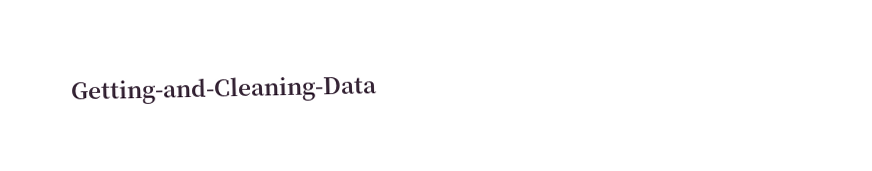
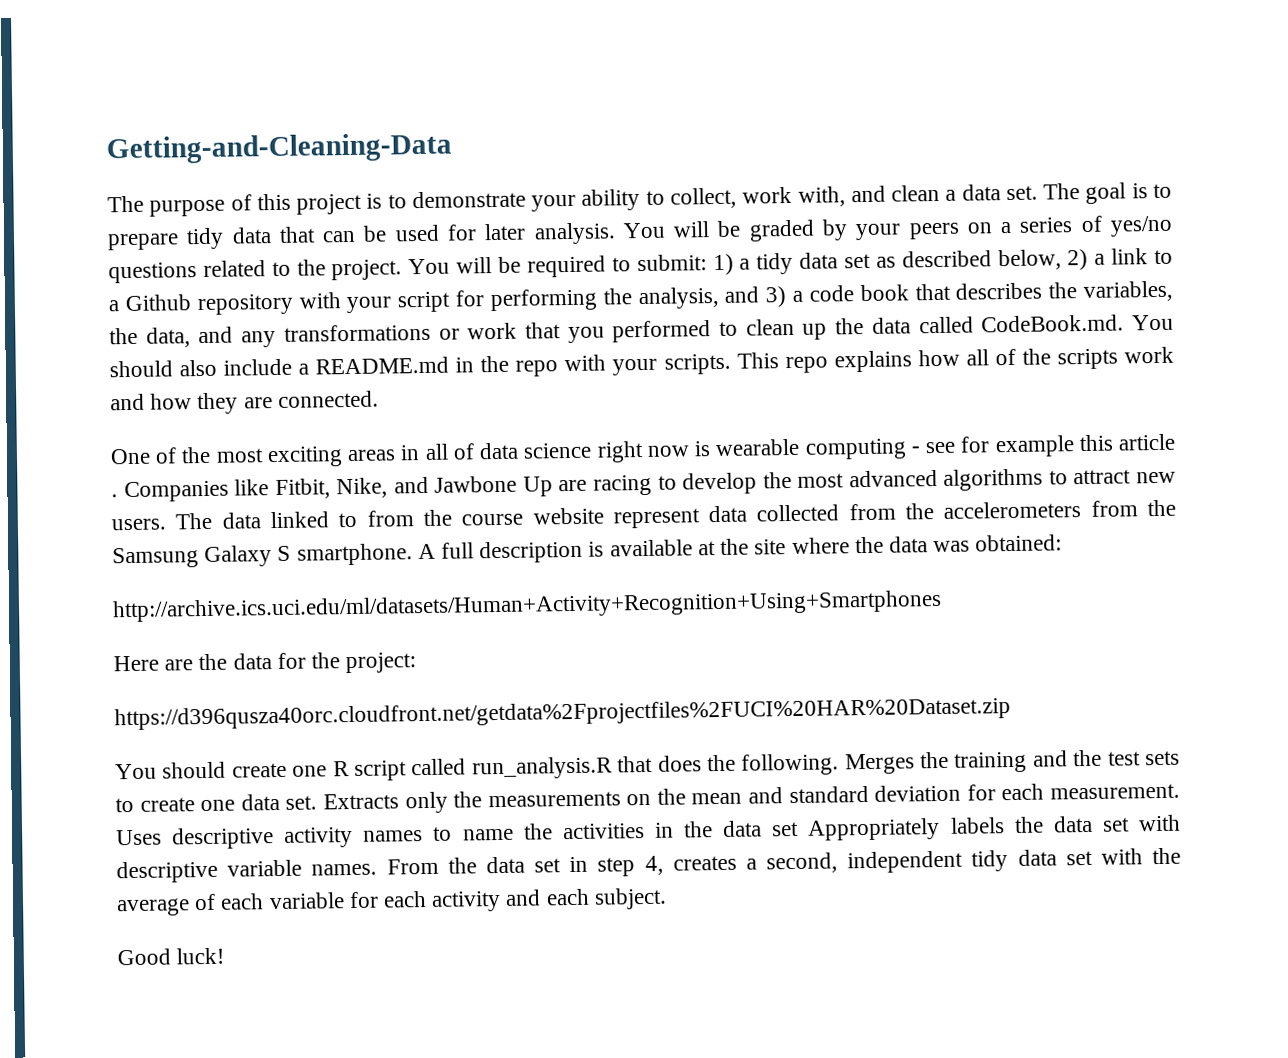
+ The purpose of this project is to demonstrate your ability to collect, work with, and clean a data set. The goal is to prepare tidy data that can be used for later analysis. You will be graded by your peers on a series of yes/no questions related to the project. You will be required to submit: 1) a tidy data set as described below, 2) a link to a Github repository with your script for performing the analysis, and 3) a code book that describes the variables, the data, and any transformations or work that you performed to clean up the data called CodeBook.md. You should also include a README.md in the repo with your scripts. This repo explains how all of the scripts work and how they are connected.
+ One of the most exciting areas in all of data science right now is wearable computing - see for example this article . Companies like Fitbit, Nike, and Jawbone Up are racing to develop the most advanced algorithms to attract new users. The data linked to from the course website represent data collected from the accelerometers from the Samsung Galaxy S smartphone. A full description is available at the site where the data was obtained:
+ http://archive.ics.uci.edu/ml/datasets/Human+Activity+Recognition+Using+Smartphones
+ Here are the data for the project:
+ https://d396qusza40orc.cloudfront.net/getdata%2Fprojectfiles%2FUCI%20HAR%20Dataset.zip
+ You should create one R script called run_analysis.R that does the following. Merges the training and the test sets to create one data set. Extracts only the measurements on the mean and standard deviation for each measurement. Uses descriptive activity names to name the activities in the data set Appropriately labels the data set with descriptive variable names. From the data set in step 4, creates a second, independent tidy data set with the average of each variable for each activity and each subject.
+ Good luck!

